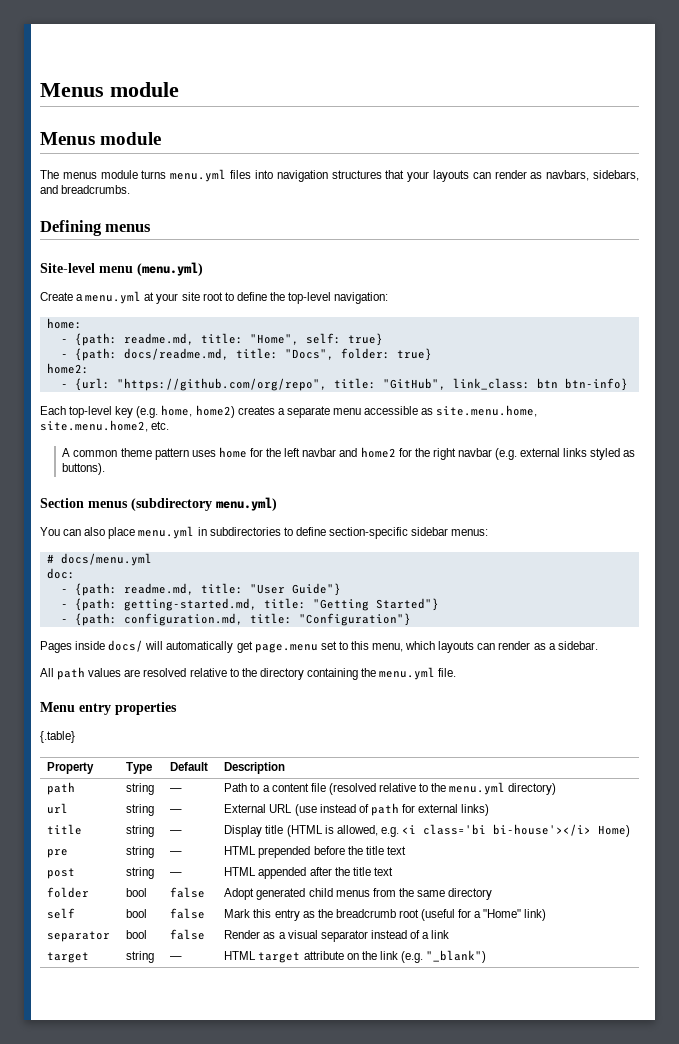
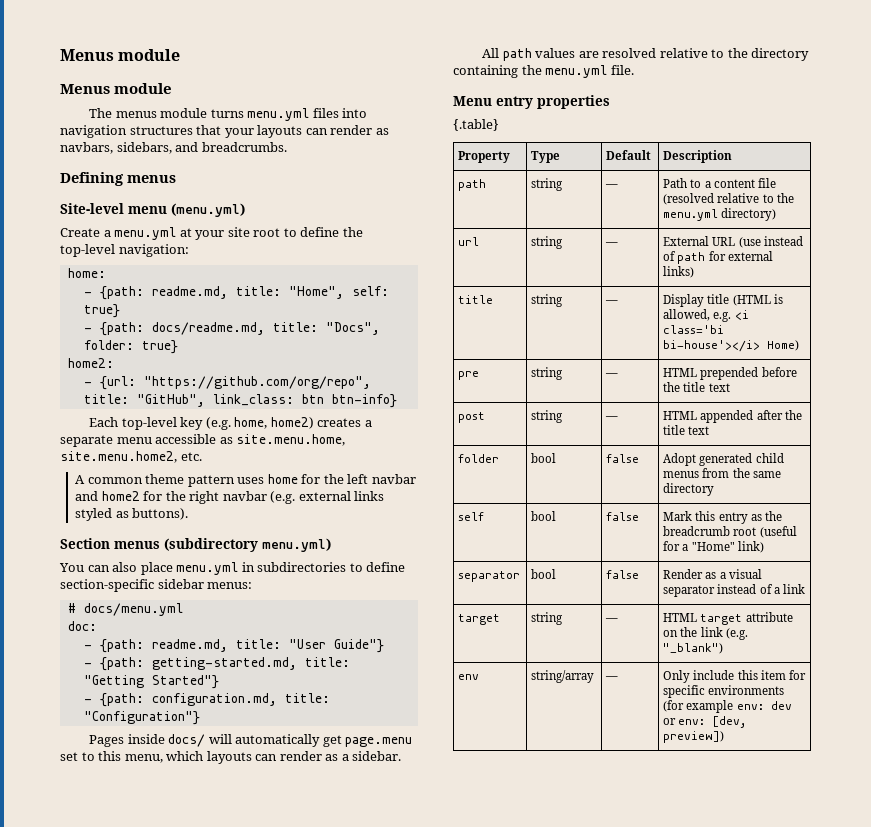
+ env | string/array | — | Only include this item for specific environments (for example env: dev or env: [dev, preview])

